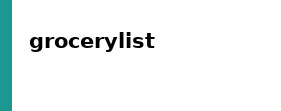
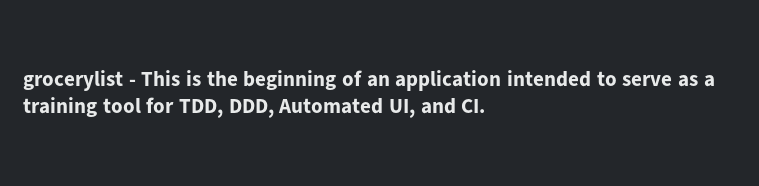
- grocerylist
+ grocerylist - This is the beginning of an application intended to serve as a training tool for TDD, DDD, Automated UI, and CI.

